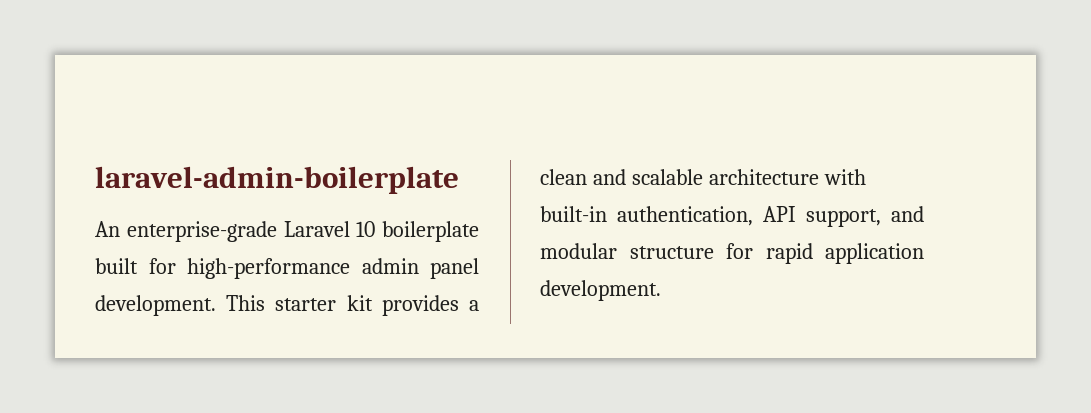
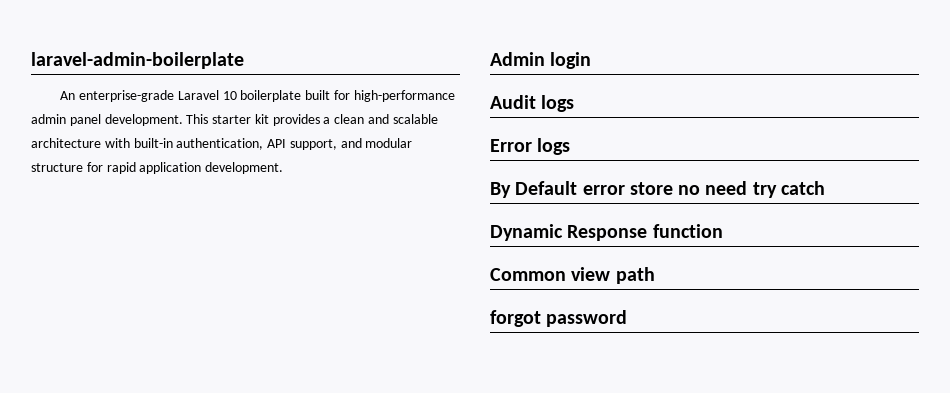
+ Admin login
+ Audit logs
+ Error logs
+ By Default error store no need try catch
+ Dynamic Response function
+ Common view path
+ forgot password

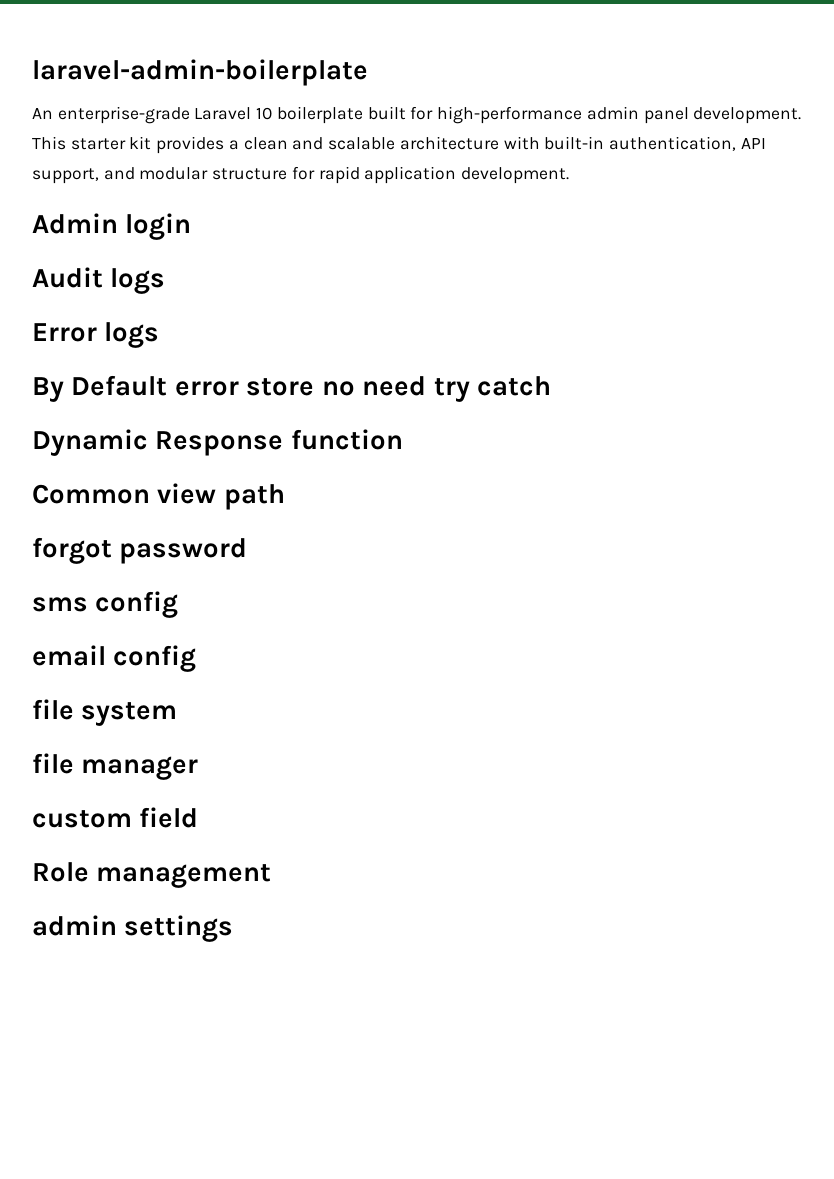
+ sms config
+ email config
+ file system
+ file manager
+ custom field
+ Role management
+ admin settings

